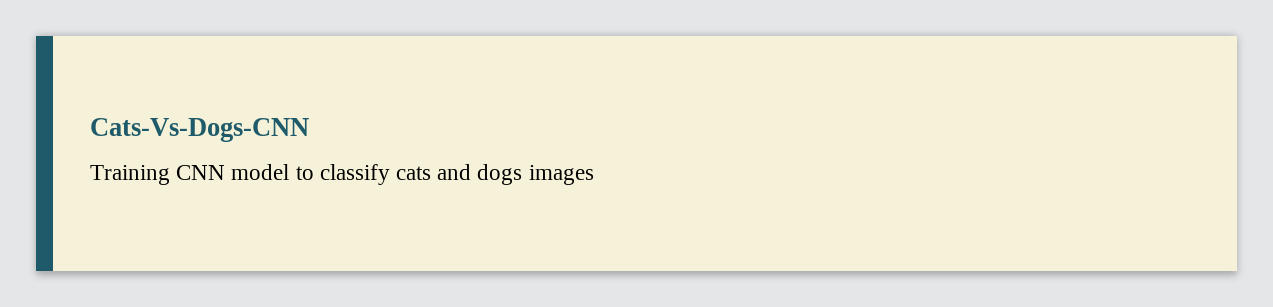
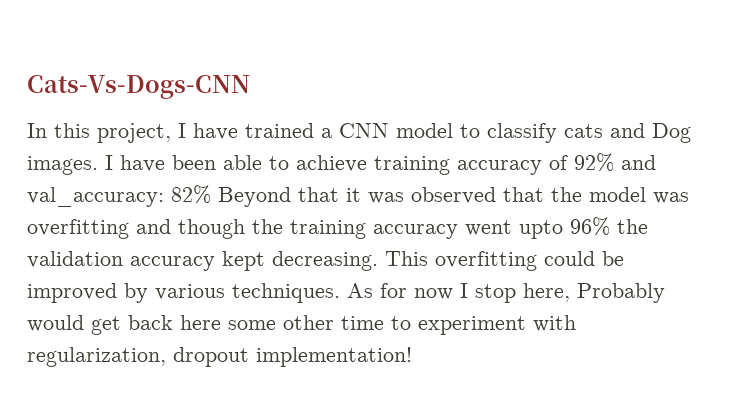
- Training CNN model to classify cats and dogs images
+ In this project, I have trained a CNN model to classify cats and Dog images. I have been able to achieve training accuracy of 92% and val_accuracy: 82% Beyond that it was observed that the model was overfitting and though the training accuracy went upto 96% the validation accuracy kept decreasing. This overfitting could be improved by various techniques. As for now I stop here, Probably would get back here some other time to experiment with regularization, dropout implementation!

